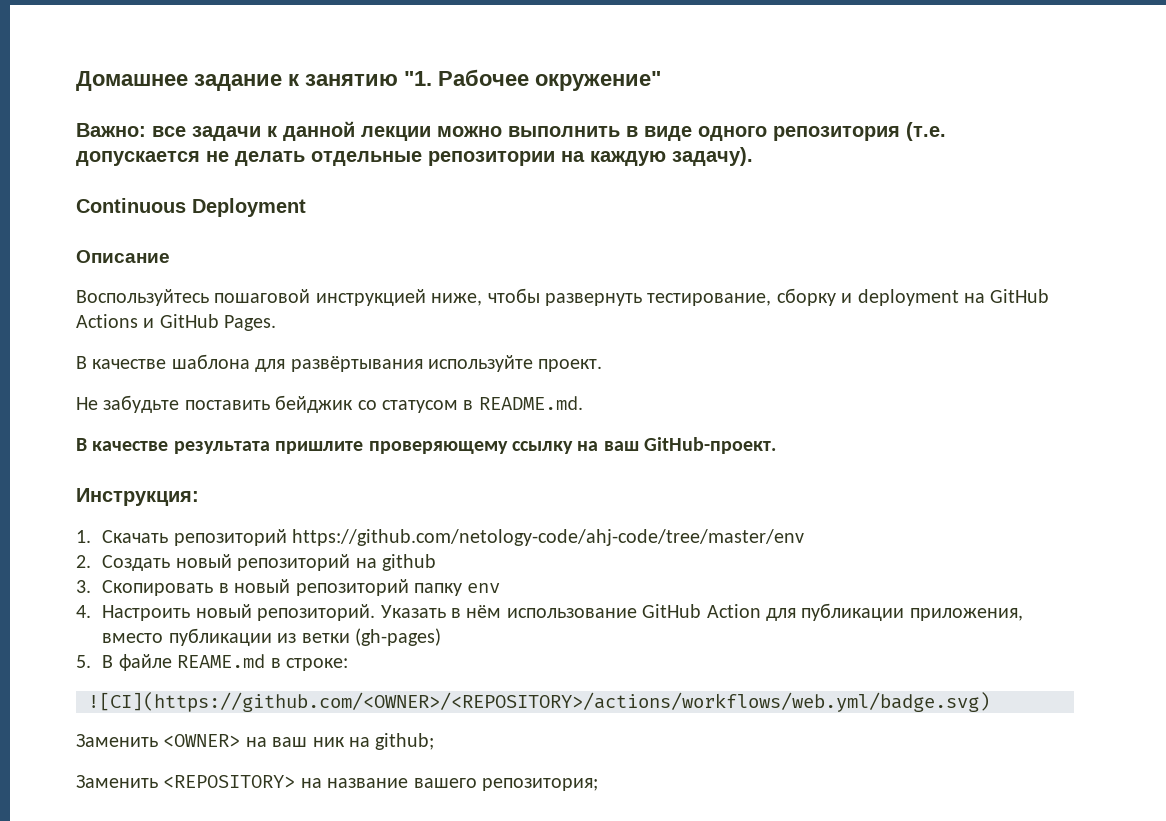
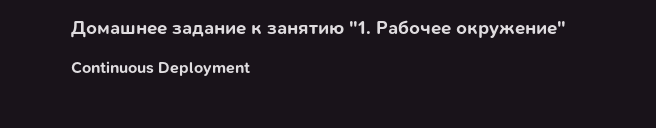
- Важно: все задачи к данной лекции можно выполнить в виде одного репозитория (т.е. допускается не делать отдельные репозитории на каждую задачу).
  Continuous Deployment
- Описание
- Воспользуйтесь пошаговой инструкцией ниже, чтобы развернуть тестирование, сборку и deployment на GitHub Actions и GitHub Pages.
- В качестве шаблона для развёртывания используйте проект.
- Не забудьте поставить бейджик со статусом в README.md.
- В качестве результата пришлите проверяющему ссылку на ваш GitHub-проект.
- Инструкция:
- 1. Скачать репозиторий https://github.com/netology-code/ahj-code/tree/master/env
- 2. Создать новый репозиторий на github
- 3. Скопировать в новый репозиторий папку env
- 4. Настроить новый репозиторий. Указать в нём использование GitHub Action для публикации приложения, вместо публикации из ветки (gh-pages)
- 5. В файле REAME.md в строке:
- ![CI](https://github.com/<OWNER>/<REPOSITORY>/actions/workflows/web.yml/badge.svg)
- Заменить <OWNER> на ваш ник на github;
- Заменить <REPOSITORY> на название вашего репозитория;

